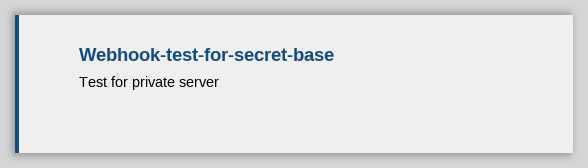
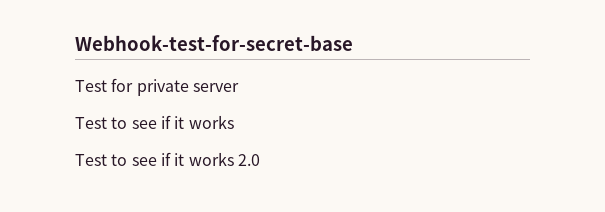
  Test for private server
+ Test to see if it works
+ Test to see if it works 2.0

